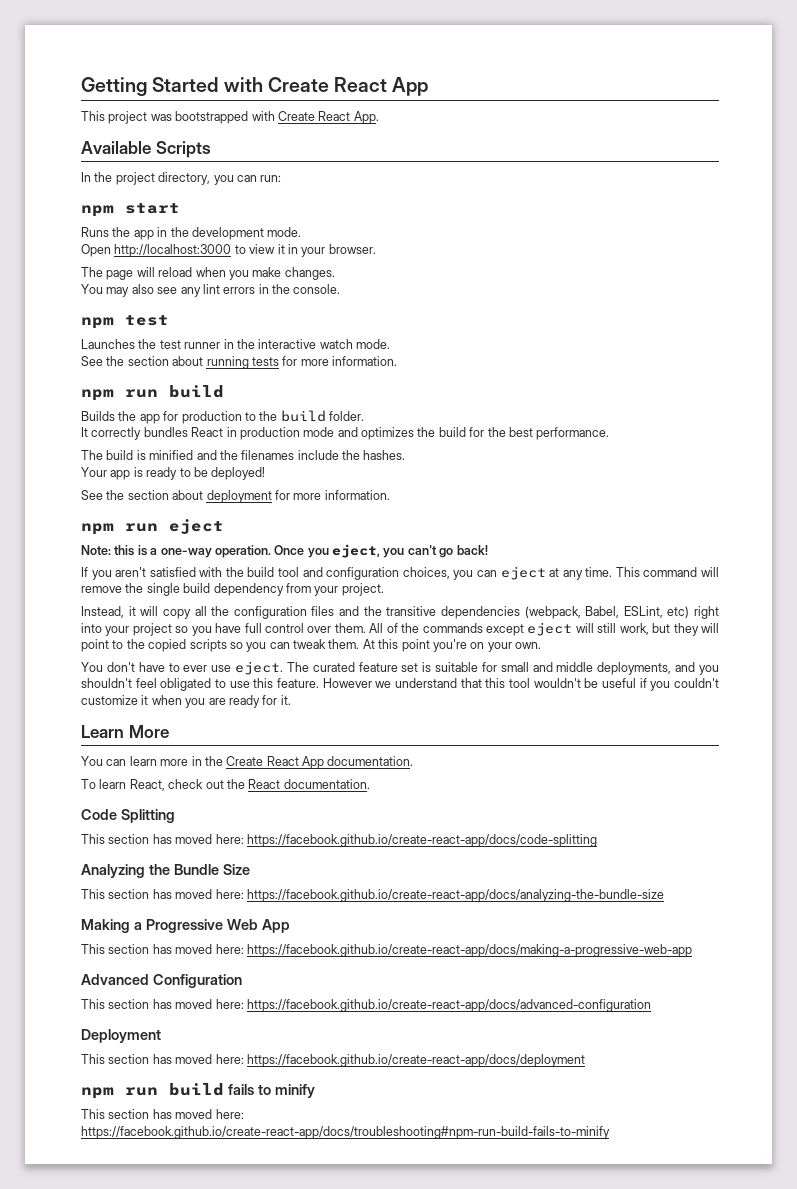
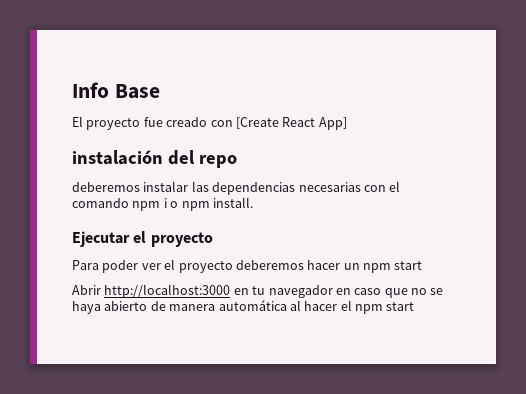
- Getting Started with Create React App
- This project was bootstrapped with Create React App.
- Available Scripts
- In the project directory, you can run:
- npm start
- Runs the app in the development mode.
- Open http://localhost:3000 to view it in your browser.
- The page will reload when you make changes.
- You may also see any lint errors in the console.
- npm test
- Launches the test runner in the interactive watch mode.
- See the section about running tests for more information.
- npm run build
- Builds the app for production to the build folder.
- It correctly bundles React in production mode and optimizes the build for the best performance.
- The build is minified and the filenames include the hashes.
- Your app is ready to be deployed!
- See the section about deployment for more information.
- npm run eject
- Note: this is a one-way operation. Once you eject, you can't go back!
- If you aren't satisfied with the build tool and configuration choices, you can eject at any time. This command will remove the single build dependency from your project.
- Instead, it will copy all the configuration files and the transitive dependencies (webpack, Babel, ESLint, etc) right into your project so you have full control over them. All of the commands except eject will still work, but they will point to the copied scripts so you can tweak them. At this point you're on your own.
- You don't have to ever use eject. The curated feature set is suitable for small and middle deployments, and you shouldn't feel obligated to use this feature. However we understand that this tool wouldn't be useful if you couldn't customize it when you are ready for it.
- Learn More
- You can learn more in the Create React App documentation.
- To learn React, check out the React documentation.
- Code Splitting
- This section has moved here: https://facebook.github.io/create-react-app/docs/code-splitting
- Analyzing the Bundle Size
- This section has moved here: https://facebook.github.io/create-react-app/docs/analyzing-the-bundle-size
- Making a Progressive Web App
- This section has moved here: https://facebook.github.io/create-react-app/docs/making-a-progressive-web-app
- Advanced Configuration
- This section has moved here: https://facebook.github.io/create-react-app/docs/advanced-configuration
- Deployment
- This section has moved here: https://facebook.github.io/create-react-app/docs/deployment
- npm run build fails to minify
- This section has moved here: https://facebook.github.io/create-react-app/docs/troubleshooting#npm-run-build-fails-to-minify
+ Info Base
+ El proyecto fue creado con [Create React App]
+ instalación del repo
+ deberemos instalar las dependencias necesarias con el comando npm i o npm install.
+ Ejecutar el proyecto
+ Para poder ver el proyecto deberemos hacer un npm start
+ Abrir http://localhost:3000 en tu navegador en caso que no se haya abierto de manera automática al hacer el npm start

